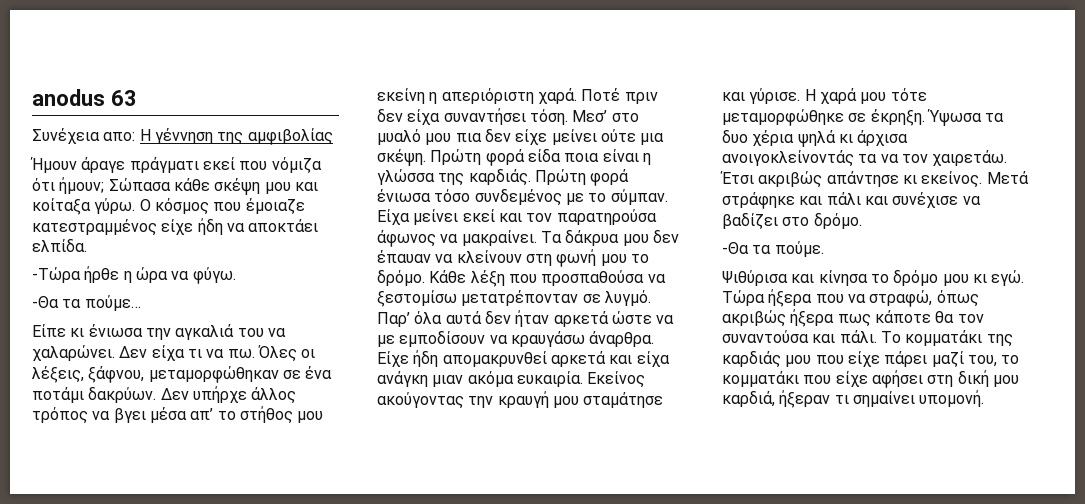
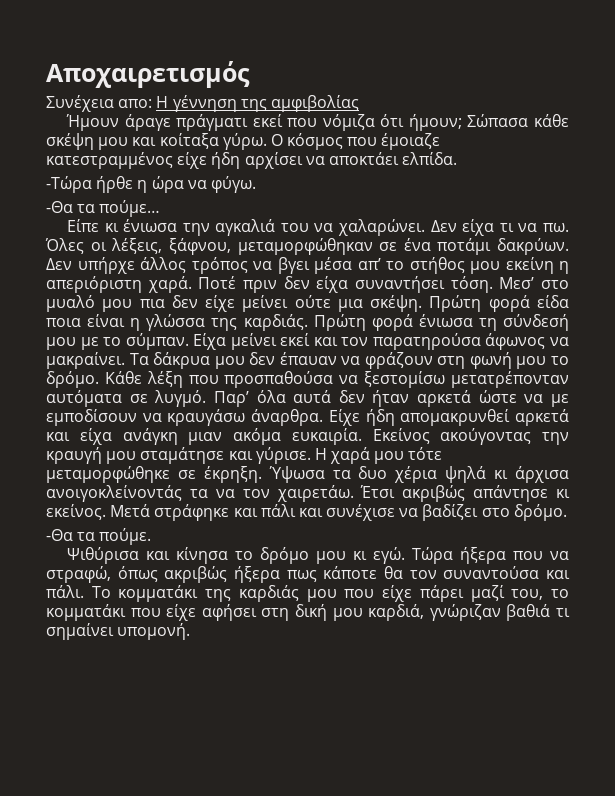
- anodus 63
+ Αποχαιρετισμός
- Ο κόσμος που έμοιαζε κατεστραμμένος είχε ήδη να αποκτάει ελπίδα.
+ Ο κόσμος που έμοιαζε κατεστραμμένος είχε ήδη αρχίσει να αποκτάει ελπίδα.
- Πρώτη φορά ένιωσα τόσο συνδεμένος με το σύμπαν.
+ Πρώτη φορά ένιωσα τη σύνδεσή μου με το σύμπαν.
- Τα δάκρυα μου δεν έπαυαν να κλείνουν στη φωνή μου το δρόμο.
+ Τα δάκρυα μου δεν έπαυαν να φράζουν στη φωνή μου το δρόμο.
- Κάθε λέξη που προσπαθούσα να ξεστομίσω μετατρέπονταν σε λυγμό.
+ Κάθε λέξη που προσπαθούσα να ξεστομίσω μετατρέπονταν αυτόματα σε λυγμό.
- Το κομματάκι της καρδιάς μου που είχε πάρει μαζί του, το κομματάκι που είχε αφήσει στη δική μου καρδιά, ήξεραν τι σημαίνει υπομονή.
+ Το κομματάκι της καρδιάς μου που είχε πάρει μαζί του, το κομματάκι που είχε αφήσει στη δική μου καρδιά, γνώριζαν βαθιά τι σημαίνει υπομονή.

